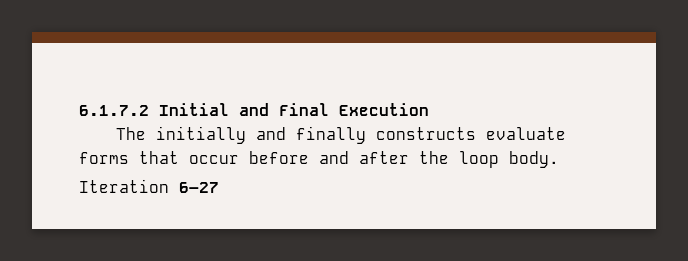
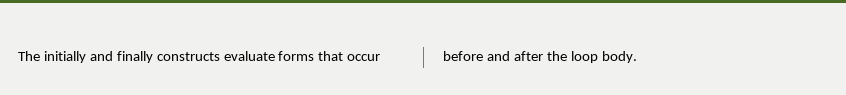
- 6.1.7.2 Initial and Final Execution
- Iteration 6–27

